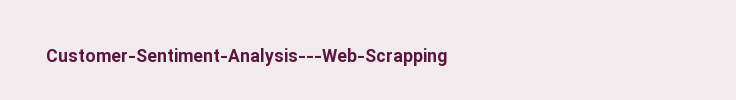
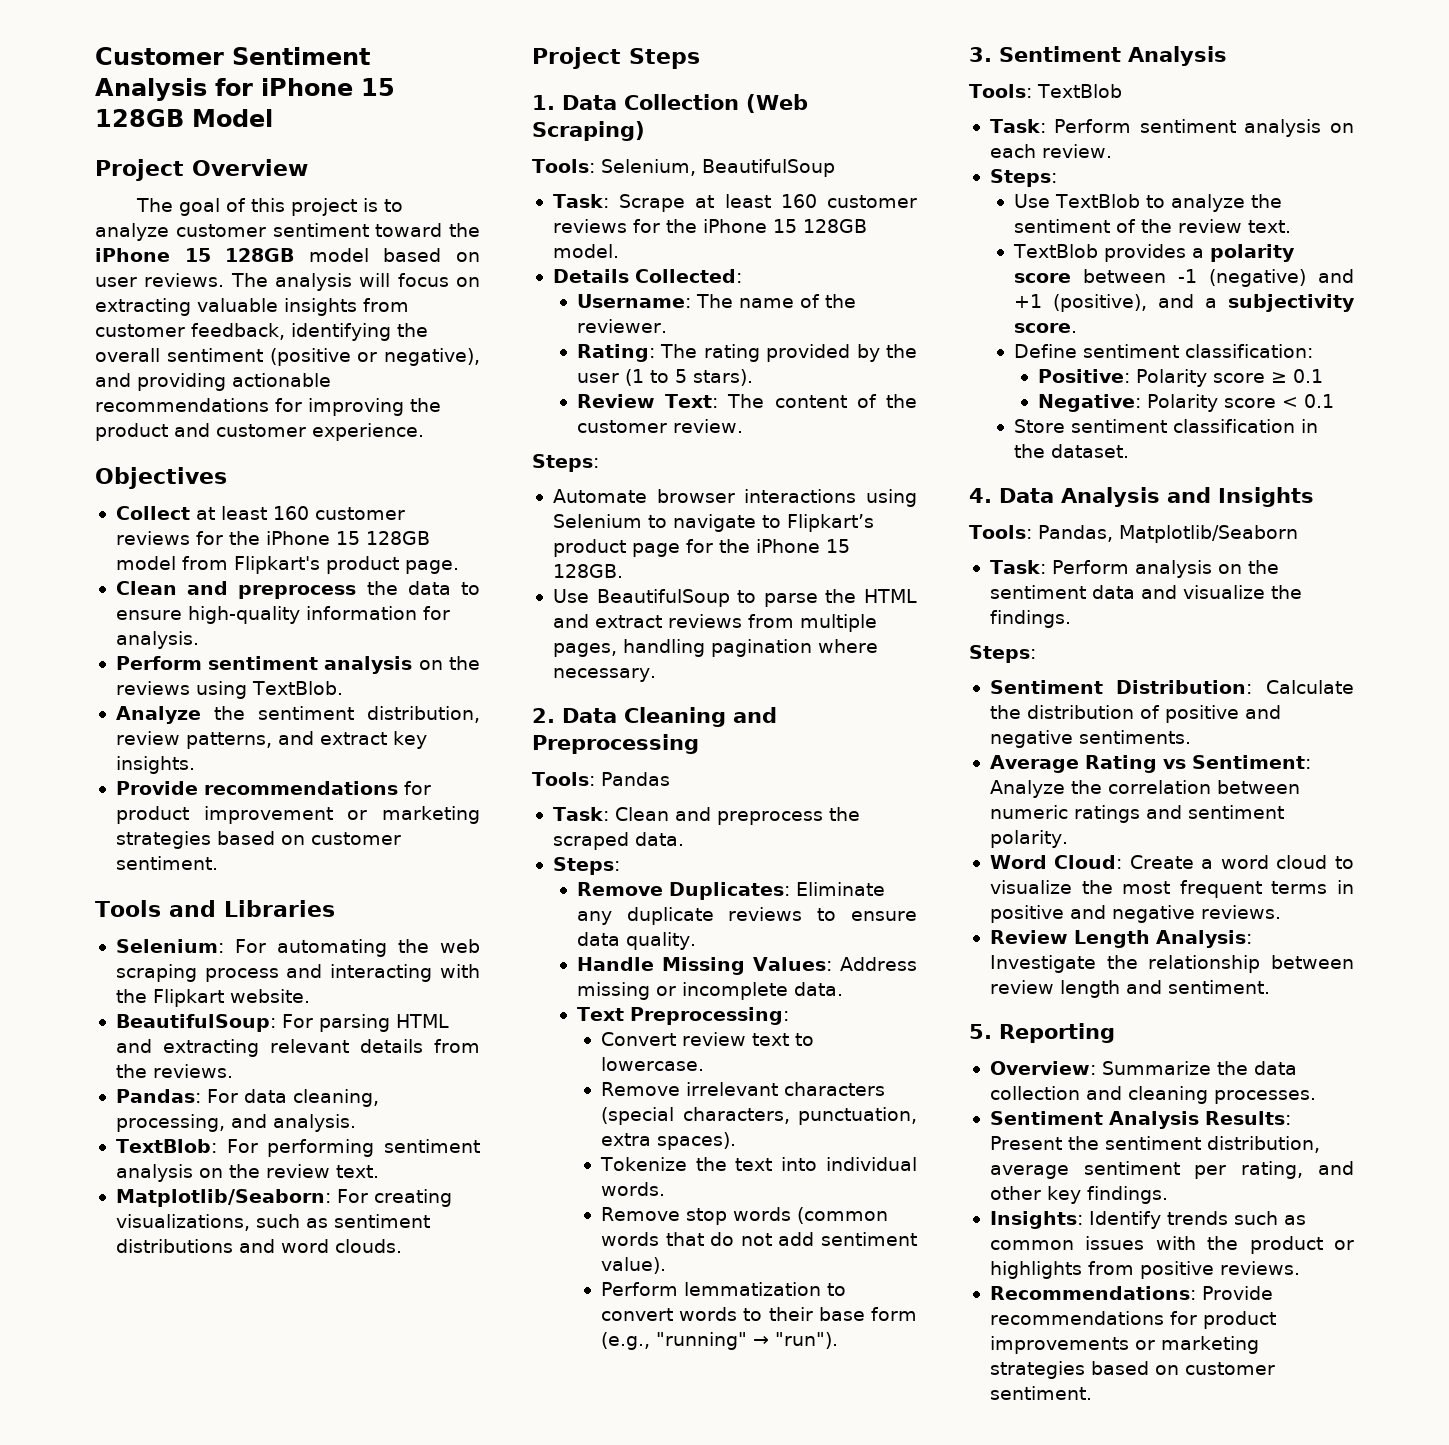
- Customer-Sentiment-Analysis---Web-Scrapping
+ Customer Sentiment Analysis for iPhone 15 128GB Model
+ Project Overview
+ The goal of this project is to analyze customer sentiment toward the iPhone 15 128GB model based on user reviews. The analysis will focus on extracting valuable insights from customer feedback, identifying the overall sentiment (positive or negative), and providing actionable recommendations for improving the product and customer experience.
+ Objectives
+ Collect at least 160 customer reviews for the iPhone 15 128GB model from Flipkart's product page.
+ Clean and preprocess the data to ensure high-quality information for analysis.
+ Perform sentiment analysis on the reviews using TextBlob.
+ Analyze the sentiment distribution, review patterns, and extract key insights.
+ Provide recommendations for product improvement or marketing strategies based on customer sentiment.
+ Tools and Libraries
+ Selenium: For automating the web scraping process and interacting with the Flipkart website.
+ BeautifulSoup: For parsing HTML and extracting relevant details from the reviews.
+ Pandas: For data cleaning, processing, and analysis.
+ TextBlob: For performing sentiment analysis on the review text.
+ Matplotlib/Seaborn: For creating visualizations, such as sentiment distributions and word clouds.
+ Project Steps
+ 1. Data Collection (Web Scraping)
+ Tools: Selenium, BeautifulSoup
+ Task: Scrape at least 160 customer reviews for the iPhone 15 128GB model.
+ Details Collected:
+ Username: The name of the reviewer.
+ Rating: The rating provided by the user (1 to 5 stars).
+ Review Text: The content of the customer review.
+ Steps:
+ Automate browser interactions using Selenium to navigate to Flipkart’s product page for the iPhone 15 128GB.
+ Use BeautifulSoup to parse the HTML and extract reviews from multiple pages, handling pagination where necessary.
+ 2. Data Cleaning and Preprocessing
+ Tools: Pandas
+ Task: Clean and preprocess the scraped data.
+ Steps:
+ Remove Duplicates: Eliminate any duplicate reviews to ensure data quality.
+ Handle Missing Values: Address missing or incomplete data.
+ Text Preprocessing:
+ Convert review text to lowercase.
+ Remove irrelevant characters (special characters, punctuation, extra spaces).
+ Tokenize the text into individual words.
+ Remove stop words (common words that do not add sentiment value).
+ Perform lemmatization to convert words to their base form (e.g., "running" → "run").
+ 3. Sentiment Analysis
+ Tools: TextBlob
+ Task: Perform sentiment analysis on each review.
+ Steps:
+ Use TextBlob to analyze the sentiment of the review text.
+ TextBlob provides a polarity score between -1 (negative) and +1 (positive), and a subjectivity score.
+ Define sentiment classification:
+ Positive: Polarity score ≥ 0.1
+ Negative: Polarity score < 0.1
+ Store sentiment classification in the dataset.
+ 4. Data Analysis and Insights
+ Tools: Pandas, Matplotlib/Seaborn
+ Task: Perform analysis on the sentiment data and visualize the findings.
+ Steps:
+ Sentiment Distribution: Calculate the distribution of positive and negative sentiments.
+ Average Rating vs Sentiment: Analyze the correlation between numeric ratings and sentiment polarity.
+ Word Cloud: Create a word cloud to visualize the most frequent terms in positive and negative reviews.
+ Review Length Analysis: Investigate the relationship between review length and sentiment.
+ 5. Reporting
+ Overview: Summarize the data collection and cleaning processes.
+ Sentiment Analysis Results: Present the sentiment distribution, average sentiment per rating, and other key findings.
+ Insights: Identify trends such as common issues with the product or highlights from positive reviews.
+ Recommendations: Provide recommendations for product improvements or marketing strategies based on customer sentiment.

